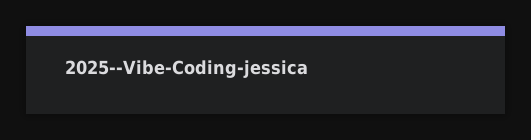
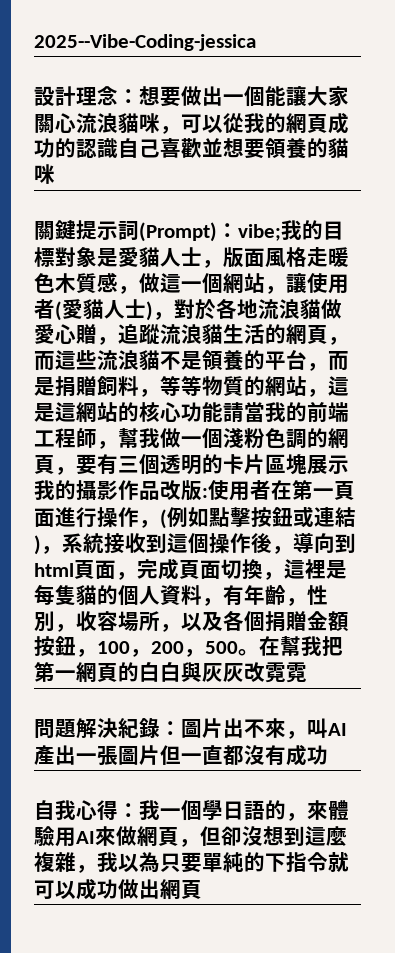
+ 設計理念：想要做出一個能讓大家關心流浪貓咪，可以從我的網頁成功的認識自己喜歡並想要領養的貓咪
+ 關鍵提示詞(Prompt)：vibe;我的目標對象是愛貓人士，版面風格走暖色木質感，做這一個網站，讓使用者(愛貓人士)，對於各地流浪貓做愛心贈，追蹤流浪貓生活的網頁，而這些流浪貓不是領養的平台，而是捐贈飼料，等等物質的網站，這是這網站的核心功能請當我的前端工程師，幫我做一個淺粉色調的網頁，要有三個透明的卡片區塊展示我的攝影作品改版:使用者在第一頁面進行操作，(例如點擊按鈕或連結)，系統接收到這個操作後，導向到html頁面，完成頁面切換，這裡是每隻貓的個人資料，有年齡，性別，收容場所，以及各個捐贈金額按鈕，100，200，500。在幫我把第一網頁的白白與灰灰改霓霓
+ 問題解決紀錄：圖片出不來，叫AI產出一張圖片但一直都沒有成功
+ 自我心得：我一個學日語的，來體驗用AI來做網頁，但卻沒想到這麼複雜，我以為只要單純的下指令就可以成功做出網頁

